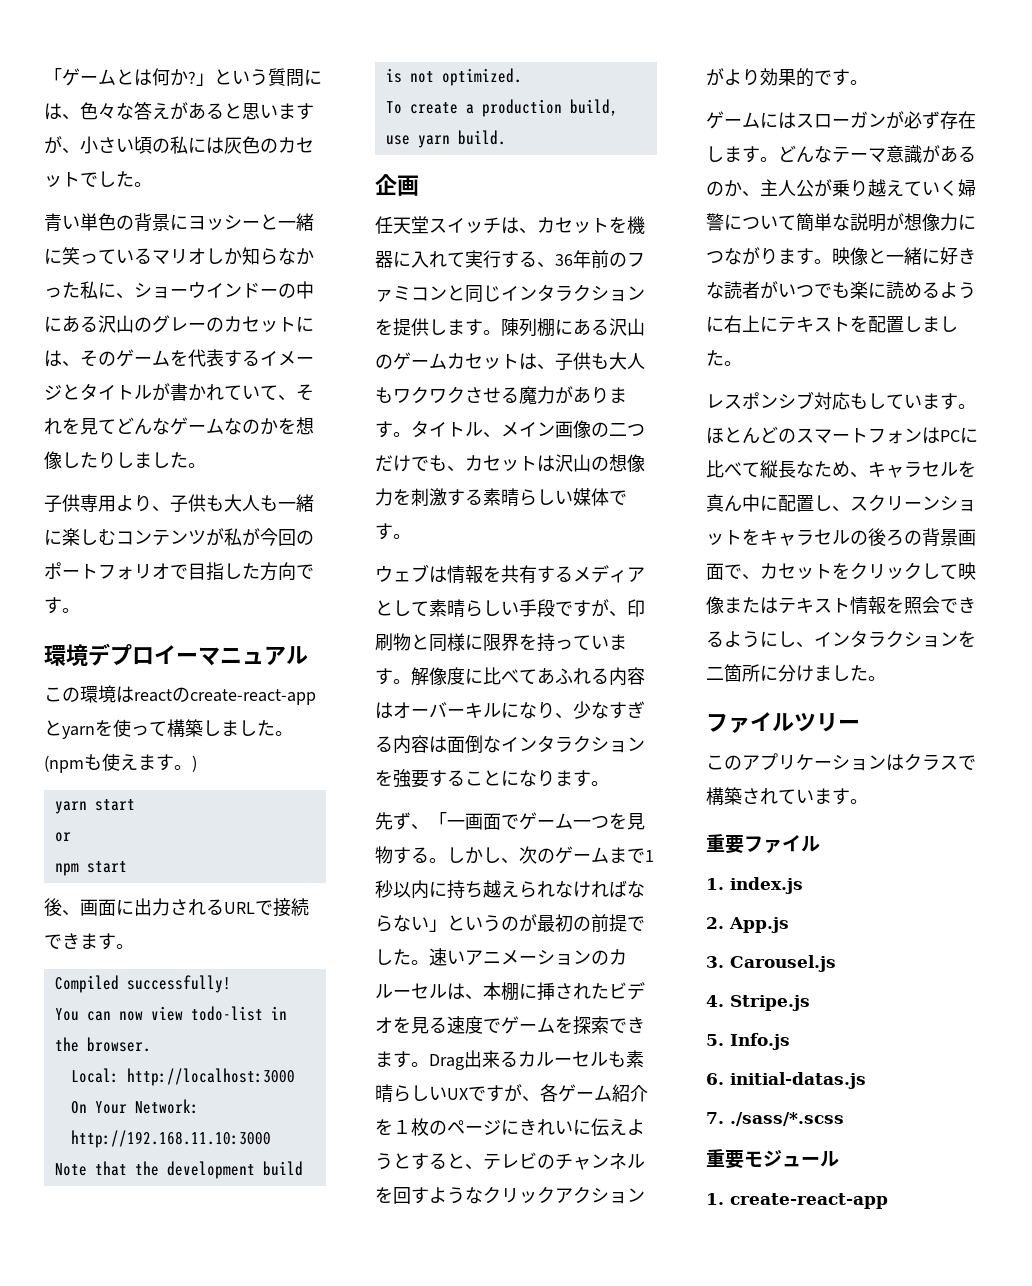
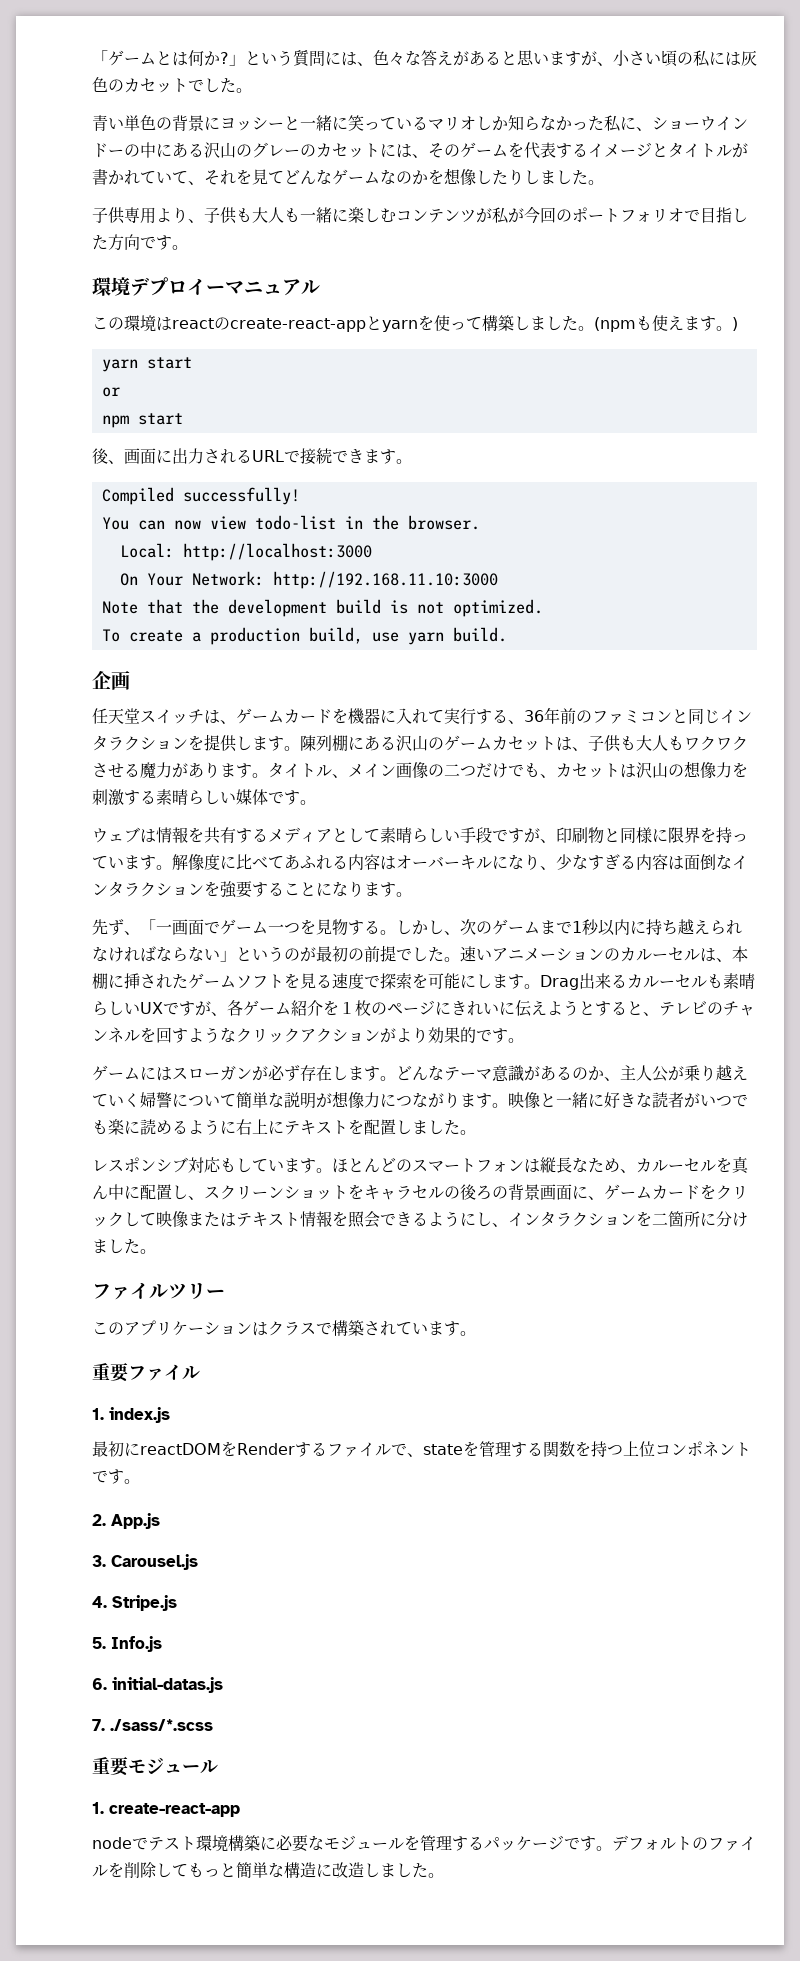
- 任天堂スイッチは、カセットを機器に入れて実行する、36年前のファミコンと同じインタラクションを提供します。
+ 任天堂スイッチは、ゲームカードを機器に入れて実行する、36年前のファミコンと同じインタラクションを提供します。
- 速いアニメーションのカルーセルは、本棚に挿されたビデオを見る速度でゲームを探索できます。
+ 速いアニメーションのカルーセルは、本棚に挿されたゲームソフトを見る速度で探索を可能にします。
- ほとんどのスマートフォンはPCに比べて縦長なため、キャラセルを真ん中に配置し、スクリーンショットをキャラセルの後ろの背景画面で、カセットをクリックして映像またはテキスト情報を照会できるようにし、インタラクションを二箇所に分けました。
+ ほとんどのスマートフォンは縦長なため、カルーセルを真ん中に配置し、スクリーンショットをキャラセルの後ろの背景画面に、ゲームカードをクリックして映像またはテキスト情報を照会できるようにし、インタラクションを二箇所に分けました。
+ 最初にreactDOMをRenderするファイルで、stateを管理する関数を持つ上位コンポネントです。
+ nodeでテスト環境構築に必要なモジュールを管理するパッケージです。デフォルトのファイルを削除してもっと簡単な構造に改造しました。

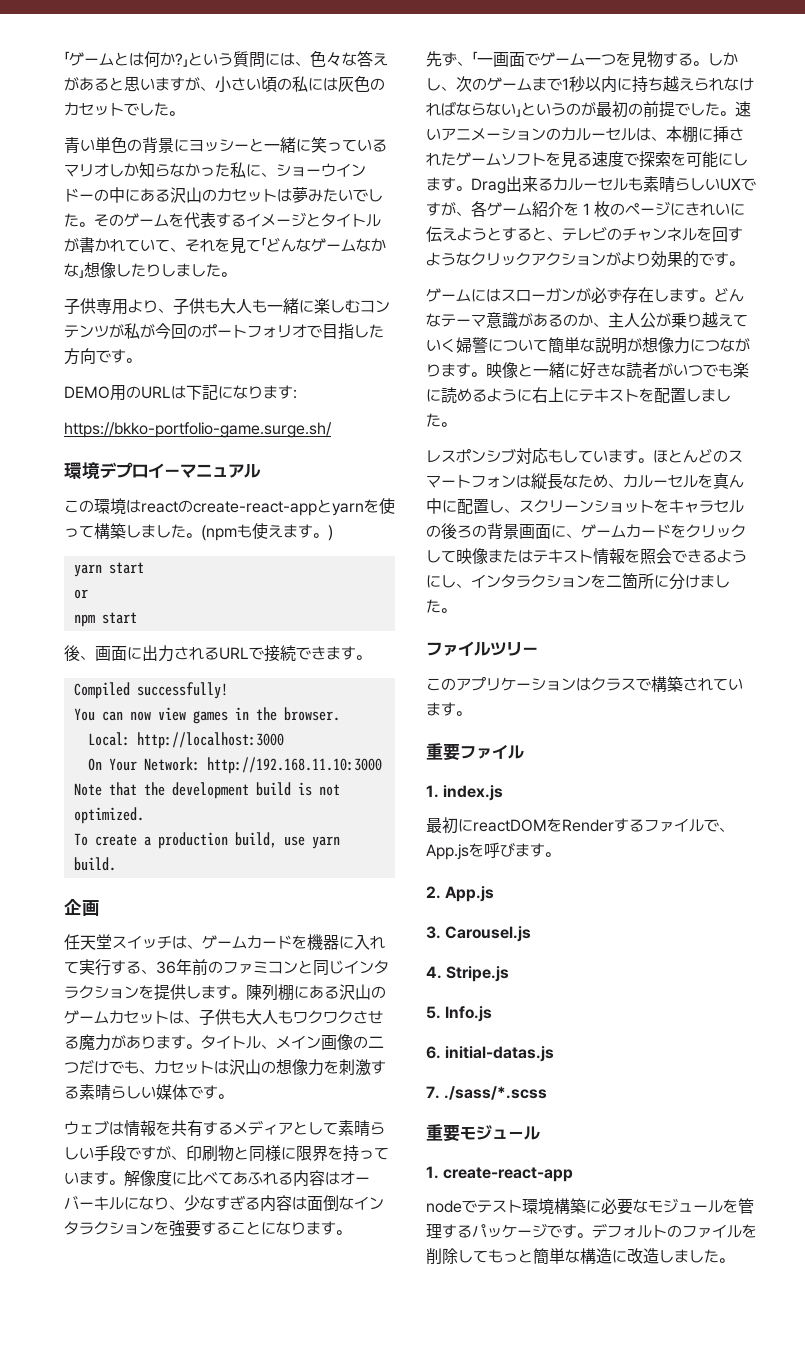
- 青い単色の背景にヨッシーと一緒に笑っているマリオしか知らなかった私に、ショーウインドーの中にある沢山のグレーのカセットには、そのゲームを代表するイメージとタイトルが書かれていて、それを見てどんなゲームなのかを想像したりしました。
+ 青い単色の背景にヨッシーと一緒に笑っているマリオしか知らなかった私に、ショーウインドーの中にある沢山のカセットは夢みたいでした。そのゲームを代表するイメージとタイトルが書かれていて、それを見て「どんなゲームなかな」想像したりしました。
+ DEMO用のURLは下記になります:
+ https://bkko-portfolio-game.surge.sh/
- You can now view todo-list in the browser.
+ You can now view games in the browser.
- 最初にreactDOMをRenderするファイルで、stateを管理する関数を持つ上位コンポネントです。
+ 最初にreactDOMをRenderするファイルで、App.jsを呼びます。

